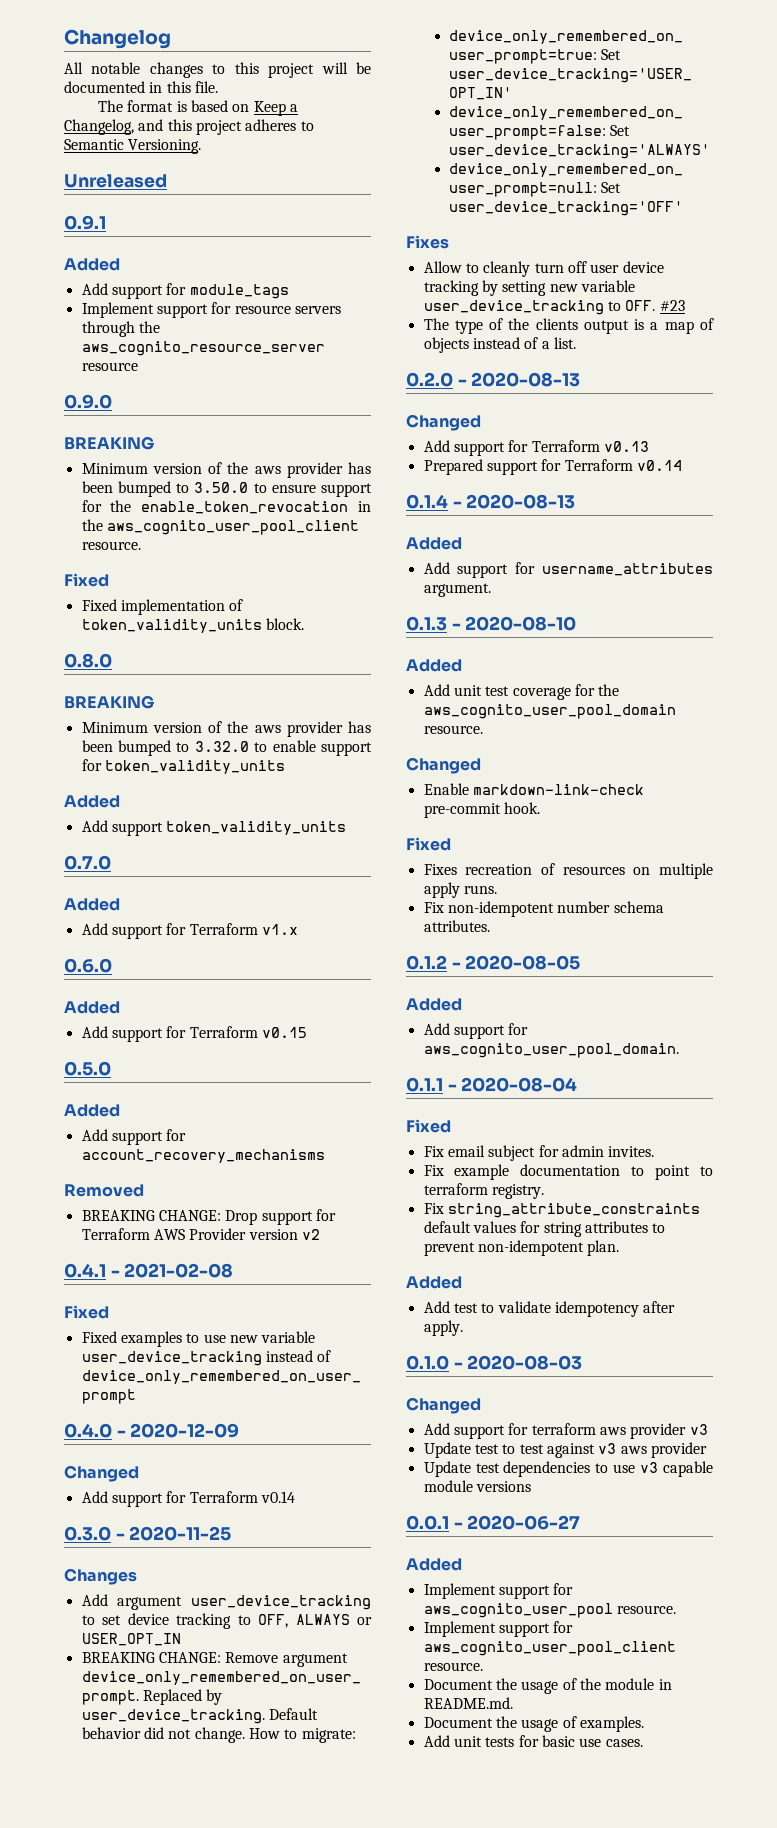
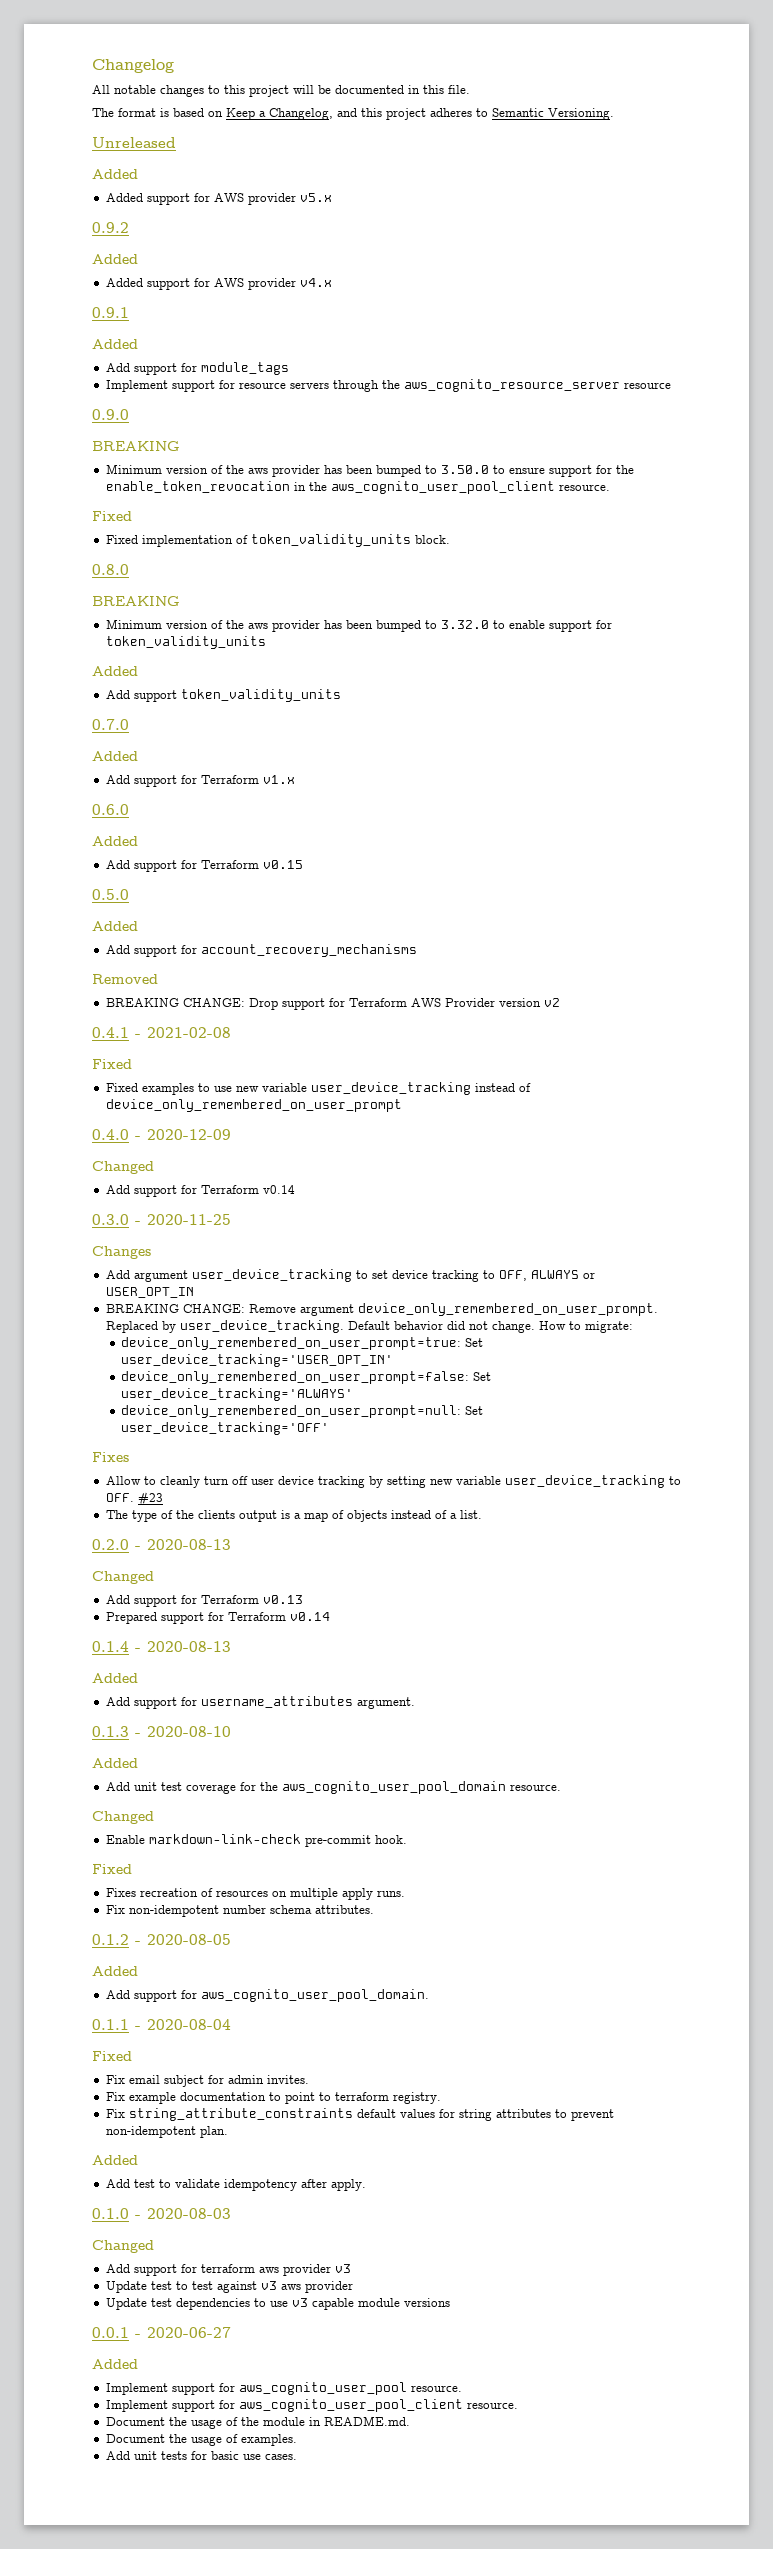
  Unreleased
+ Added
+ Added support for AWS provider v5.x
+ 0.9.2
+ Added
+ Added support for AWS provider v4.x

